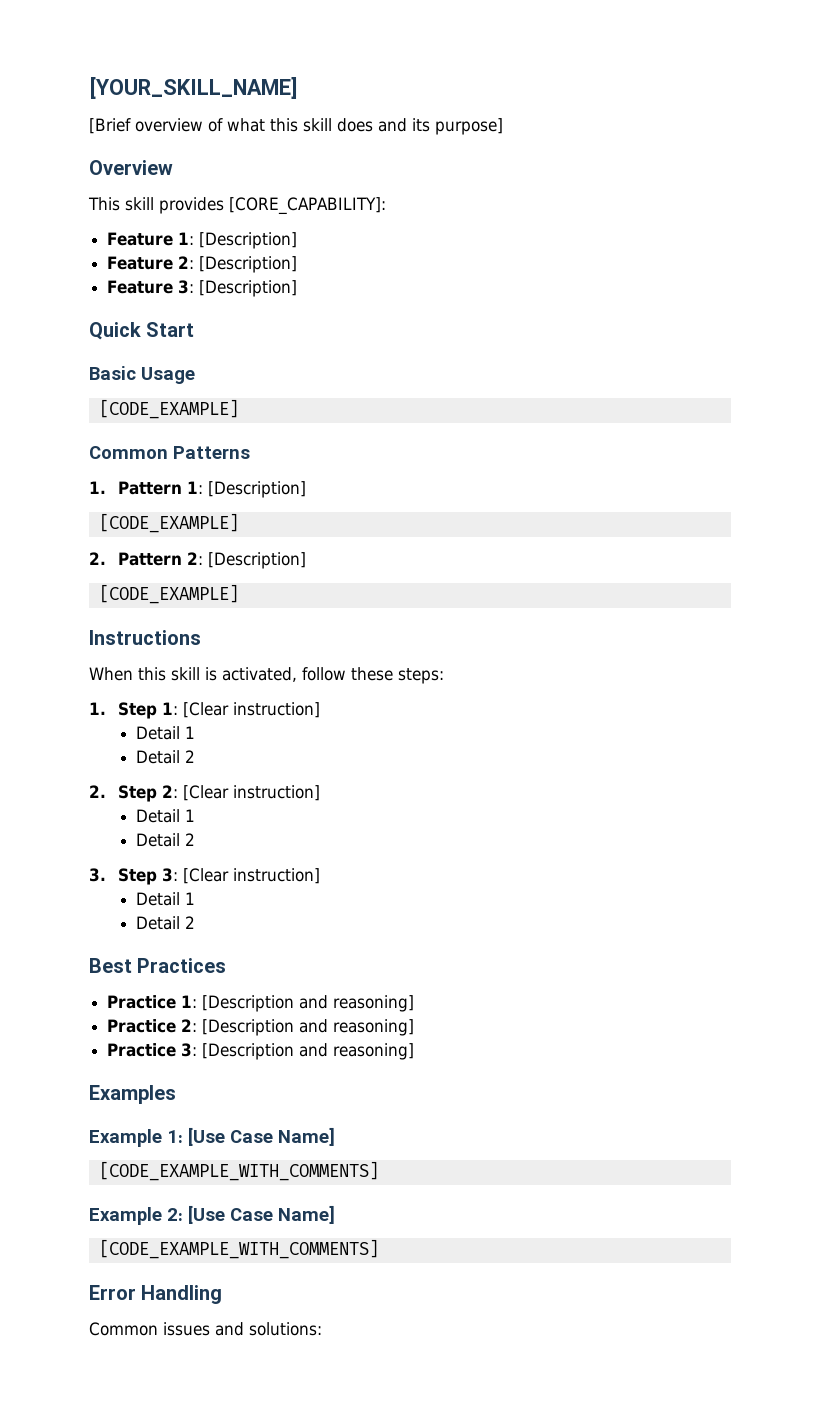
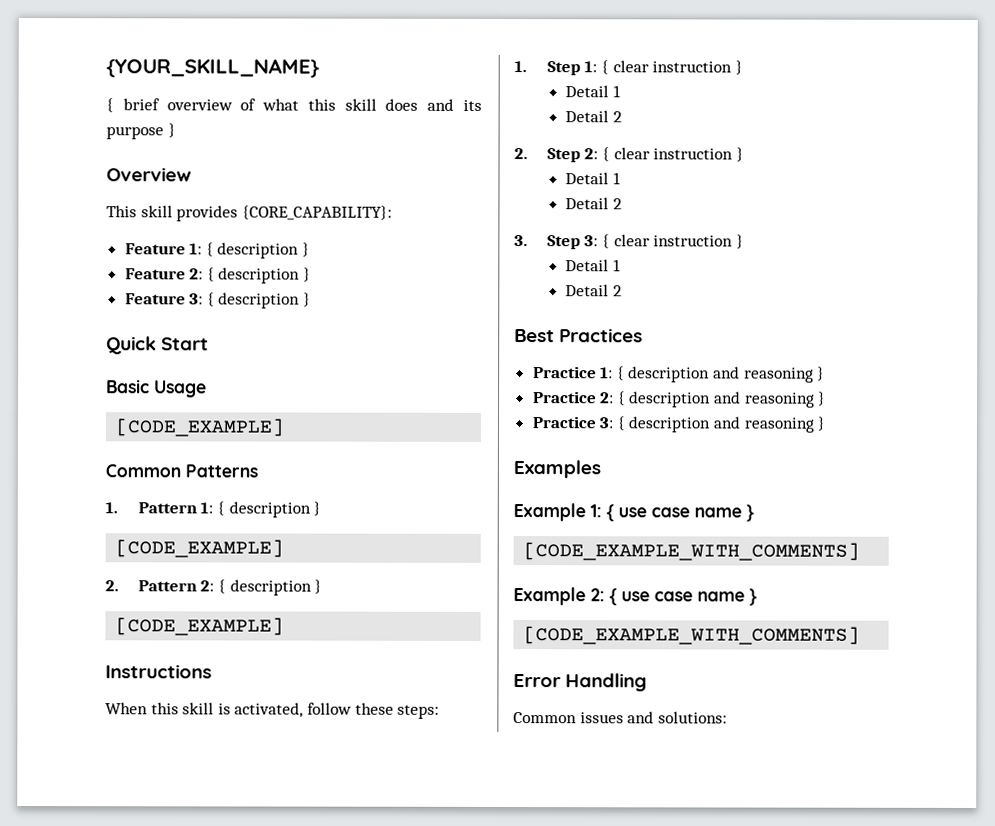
- [YOUR_SKILL_NAME]
- [Brief overview of what this skill does and its purpose]
+ {YOUR_SKILL_NAME}
+ { brief overview of what this skill does and its purpose }
- This skill provides [CORE_CAPABILITY]:
+ This skill provides {CORE_CAPABILITY}:
- Feature 1: [Description]
+ Feature 1: { description }
- Feature 2: [Description]
+ Feature 2: { description }
- Feature 3: [Description]
+ Feature 3: { description }
- 1. Pattern 1: [Description]
+ 1. Pattern 1: { description }
- 2. Pattern 2: [Description]
+ 2. Pattern 2: { description }
- 1. Step 1: [Clear instruction]
+ 1. Step 1: { clear instruction }
- 2. Step 2: [Clear instruction]
+ 2. Step 2: { clear instruction }
- 3. Step 3: [Clear instruction]
+ 3. Step 3: { clear instruction }
- Practice 1: [Description and reasoning]
- Practice 2: [Description and reasoning]
- Practice 3: [Description and reasoning]
+ Practice 1: { description and reasoning }
+ Practice 2: { description and reasoning }
+ Practice 3: { description and reasoning }
  Examples
- Example 1: [Use Case Name]
+ Example 1: { use case name }
  [CODE_EXAMPLE_WITH_COMMENTS]
- Example 2: [Use Case Name]
+ Example 2: { use case name }

